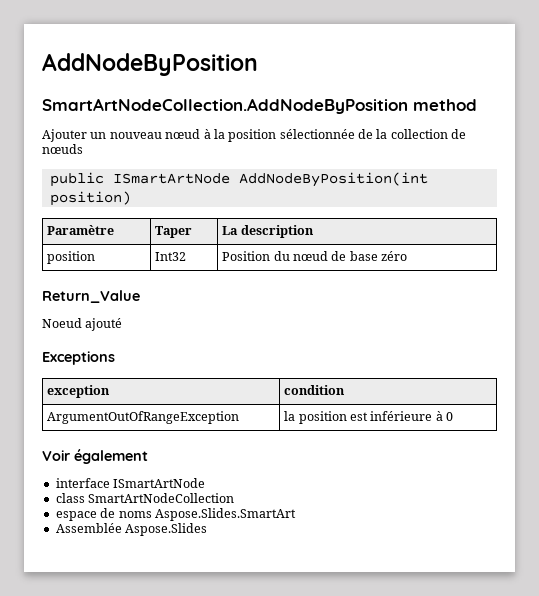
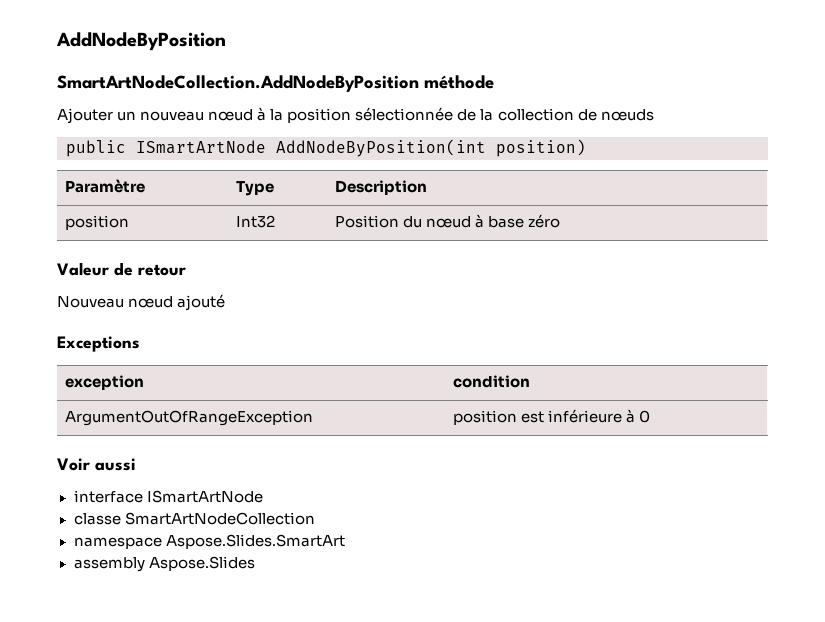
- SmartArtNodeCollection.AddNodeByPosition method
+ SmartArtNodeCollection.AddNodeByPosition méthode
- Paramètre | Taper | La description
+ Paramètre | Type | Description
- position | Int32 | Position du nœud de base zéro
+ position | Int32 | Position du nœud à base zéro
- Return_Value
- Noeud ajouté
+ Valeur de retour
+ Nouveau nœud ajouté
- ArgumentOutOfRangeException | la position est inférieure à 0
+ ArgumentOutOfRangeException | position est inférieure à 0
- Voir également
+ Voir aussi
- class SmartArtNodeCollection
+ classe SmartArtNodeCollection
- espace de noms Aspose.Slides.SmartArt
+ namespace Aspose.Slides.SmartArt
- Assemblée Aspose.Slides
+ assembly Aspose.Slides

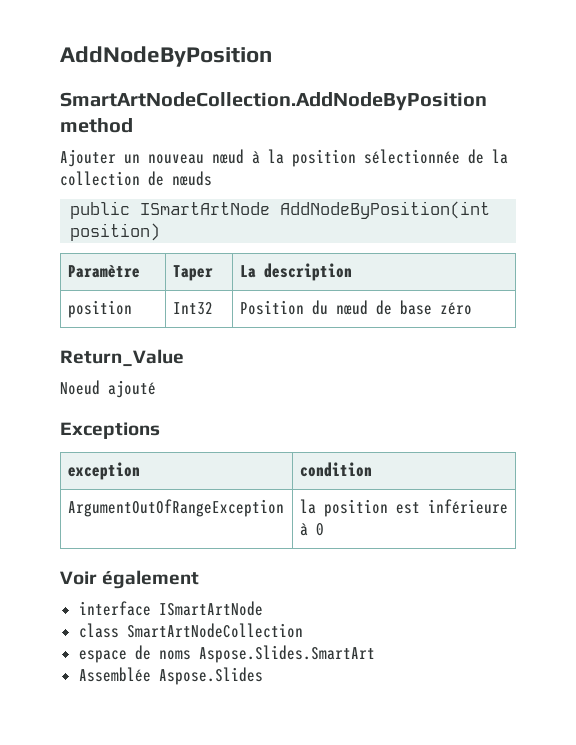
- SmartArtNodeCollection.AddNodeByPosition méthode
+ SmartArtNodeCollection.AddNodeByPosition method
- Paramètre | Type | Description
+ Paramètre | Taper | La description
- position | Int32 | Position du nœud à base zéro
+ position | Int32 | Position du nœud de base zéro
- Valeur de retour
- Nouveau nœud ajouté
+ Return_Value
+ Noeud ajouté
- ArgumentOutOfRangeException | position est inférieure à 0
+ ArgumentOutOfRangeException | la position est inférieure à 0
- Voir aussi
+ Voir également
- classe SmartArtNodeCollection
+ class SmartArtNodeCollection
- namespace Aspose.Slides.SmartArt
+ espace de noms Aspose.Slides.SmartArt
- assembly Aspose.Slides
+ Assemblée Aspose.Slides

